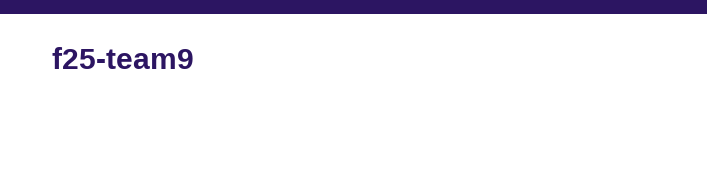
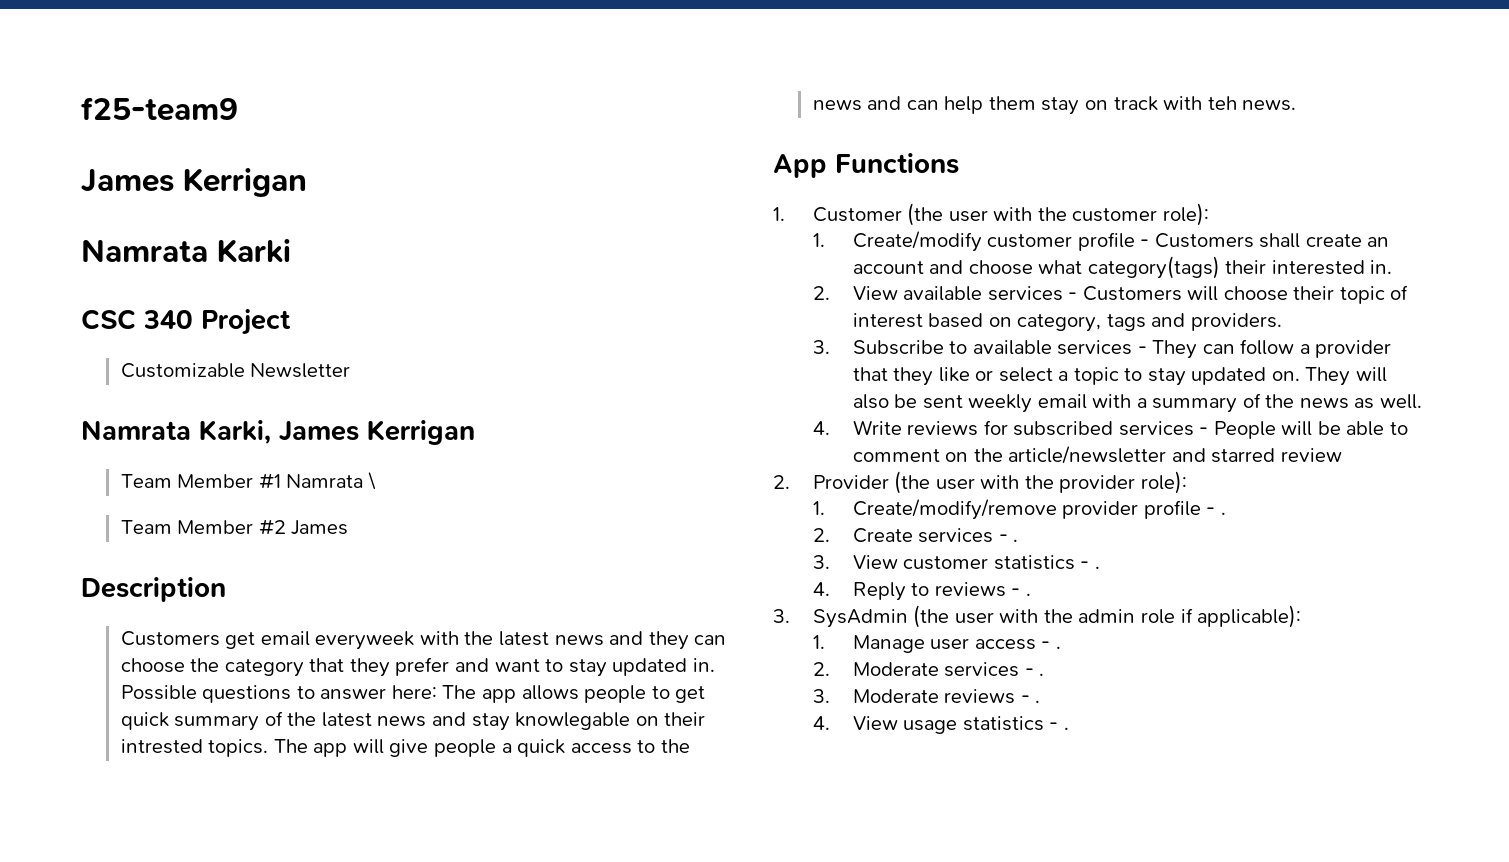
  f25-team9
+ James Kerrigan
+ Namrata Karki
+ CSC 340 Project
+ Customizable Newsletter
+ Namrata Karki, James Kerrigan
+ Team Member #1 Namrata \
+ Team Member #2 James
+ Description
+ Customers get email everyweek with the latest news and they can choose the category that they prefer and want to stay updated in. Possible questions to answer here: The app allows people to get quick summary of the latest news and stay knowlegable on their intrested topics. The app will give people a quick access to the news and can help them stay on track with teh news.
+ App Functions
+ 1. Customer (the user with the customer role):
+ 1. Create/modify customer profile - Customers shall create an account and choose what category(tags) their interested in.
+ 2. View available services - Customers will choose their topic of interest based on category, tags and providers.
+ 3. Subscribe to available services - They can follow a provider that they like or select a topic to stay updated on. They will also be sent weekly email with a summary of the news as well.
+ 4. Write reviews for subscribed services - People will be able to comment on the article/newsletter and starred review
+ 2. Provider (the user with the provider role):
+ 1. Create/modify/remove provider profile - .
+ 2. Create services - .
+ 3. View customer statistics - .
+ 4. Reply to reviews - .
+ 3. SysAdmin (the user with the admin role if applicable):
+ 1. Manage user access - .
+ 2. Moderate services - .
+ 3. Moderate reviews - .
+ 4. View usage statistics - .

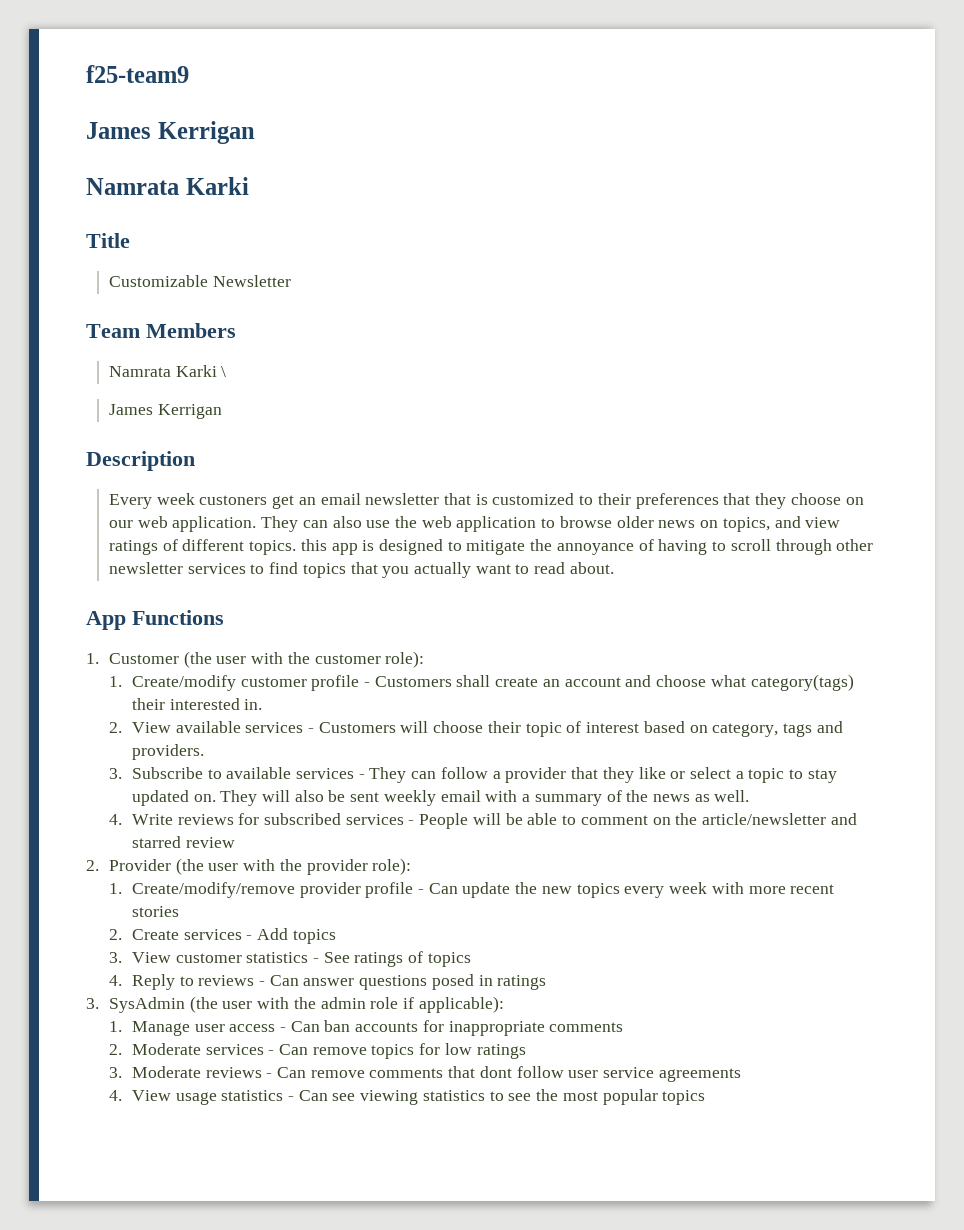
- CSC 340 Project
+ Title
- Namrata Karki, James Kerrigan
- Team Member #1 Namrata \
- Team Member #2 James
+ Team Members
+ Namrata Karki \
+ James Kerrigan
  Description
- Customers get email everyweek with the latest news and they can choose the category that they prefer and want to stay updated in. Possible questions to answer here: The app allows people to get quick summary of the latest news and stay knowlegable on their intrested topics. The app will give people a quick access to the news and can help them stay on track with teh news.
+ Every week custoners get an email newsletter that is customized to their preferences that they choose on our web application. They can also use the web application to browse older news on topics, and view ratings of different topics. this app is designed to mitigate the annoyance of having to scroll through other newsletter services to find topics that you actually want to read about.
- 1. Create/modify/remove provider profile - .
+ 1. Create/modify/remove provider profile - Can update the new topics every week with more recent stories
- 2. Create services - .
+ 2. Create services - Add topics
- 3. View customer statistics - .
+ 3. View customer statistics - See ratings of topics
- 4. Reply to reviews - .
+ 4. Reply to reviews - Can answer questions posed in ratings
- 1. Manage user access - .
- 2. Moderate services - .
- 3. Moderate reviews - .
+ 1. Manage user access - Can ban accounts for inappropriate comments
+ 2. Moderate services - Can remove topics for low ratings
+ 3. Moderate reviews - Can remove comments that dont follow user service agreements
- 4. View usage statistics - .
+ 4. View usage statistics - Can see viewing statistics to see the most popular topics

